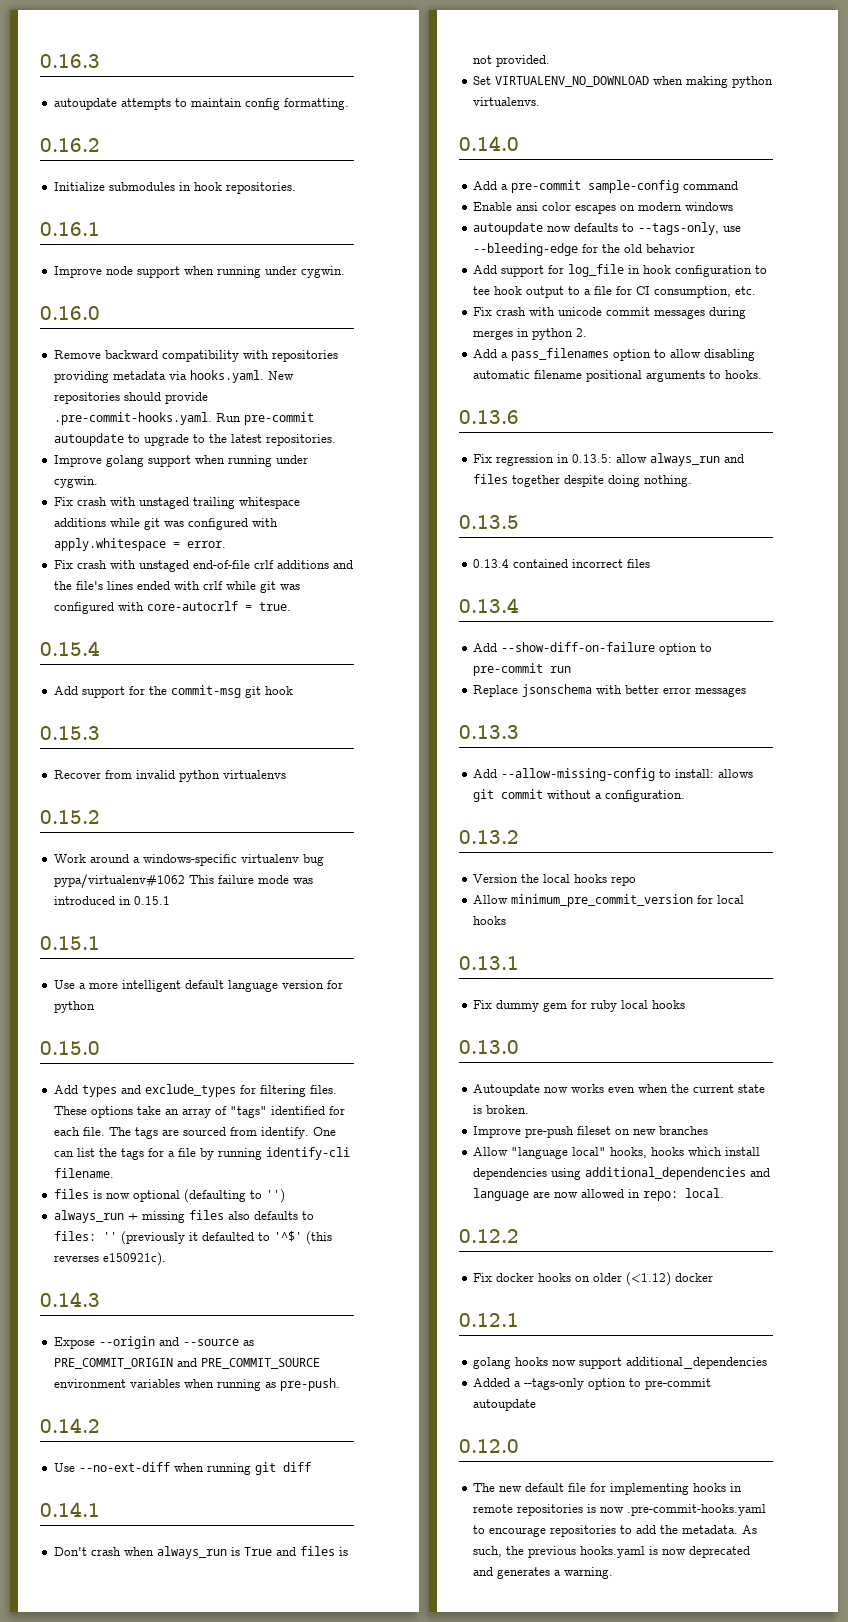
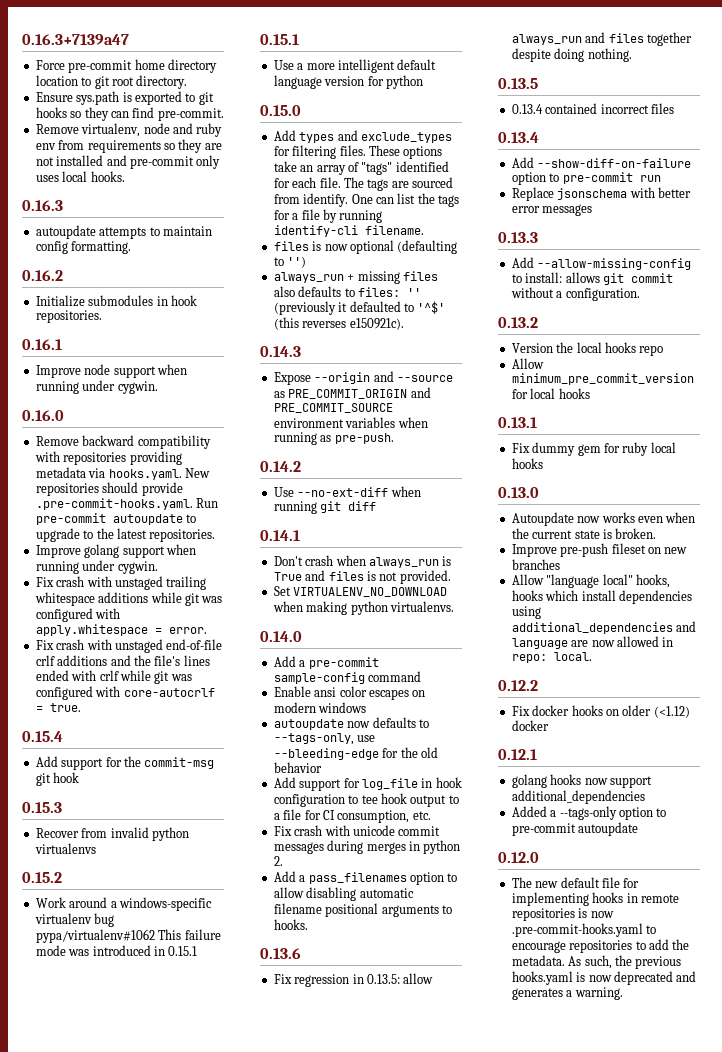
+ 0.16.3+7139a47
+ Force pre-commit home directory location to git root directory.
+ Ensure sys.path is exported to git hooks so they can find pre-commit.
+ Remove virtualenv, node and ruby env from requirements so they are not installed and pre-commit only uses local hooks.

